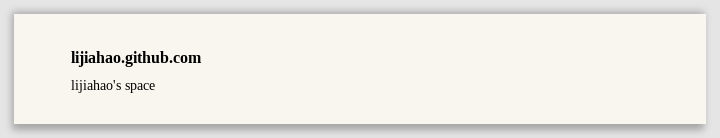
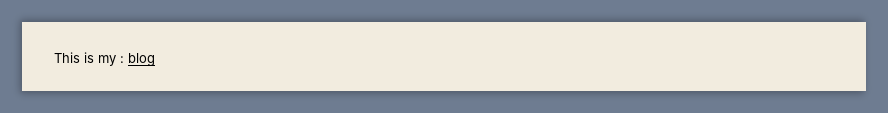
- lijiahao.github.com
- lijiahao's space
+ This is my : blog

